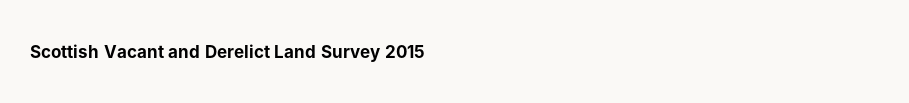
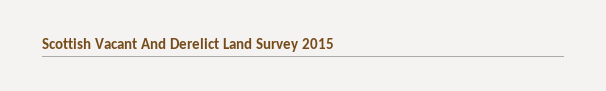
- Scottish Vacant and Derelict Land Survey 2015
+ Scottish Vacant And Derelict Land Survey 2015

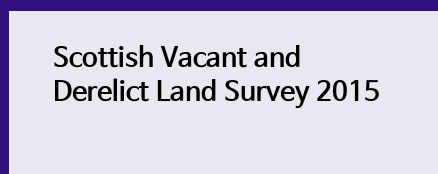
- Scottish Vacant And Derelict Land Survey 2015
+ Scottish Vacant and Derelict Land Survey 2015

